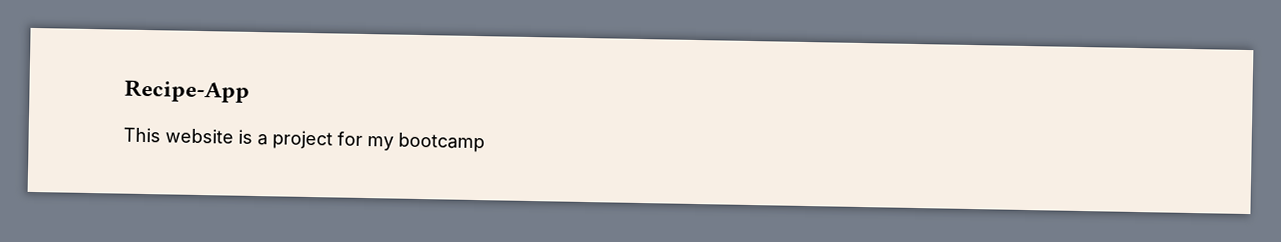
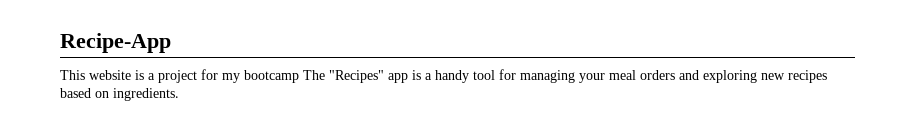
- This website is a project for my bootcamp
+ This website is a project for my bootcamp The "Recipes" app is a handy tool for managing your meal orders and exploring new recipes based on ingredients.

